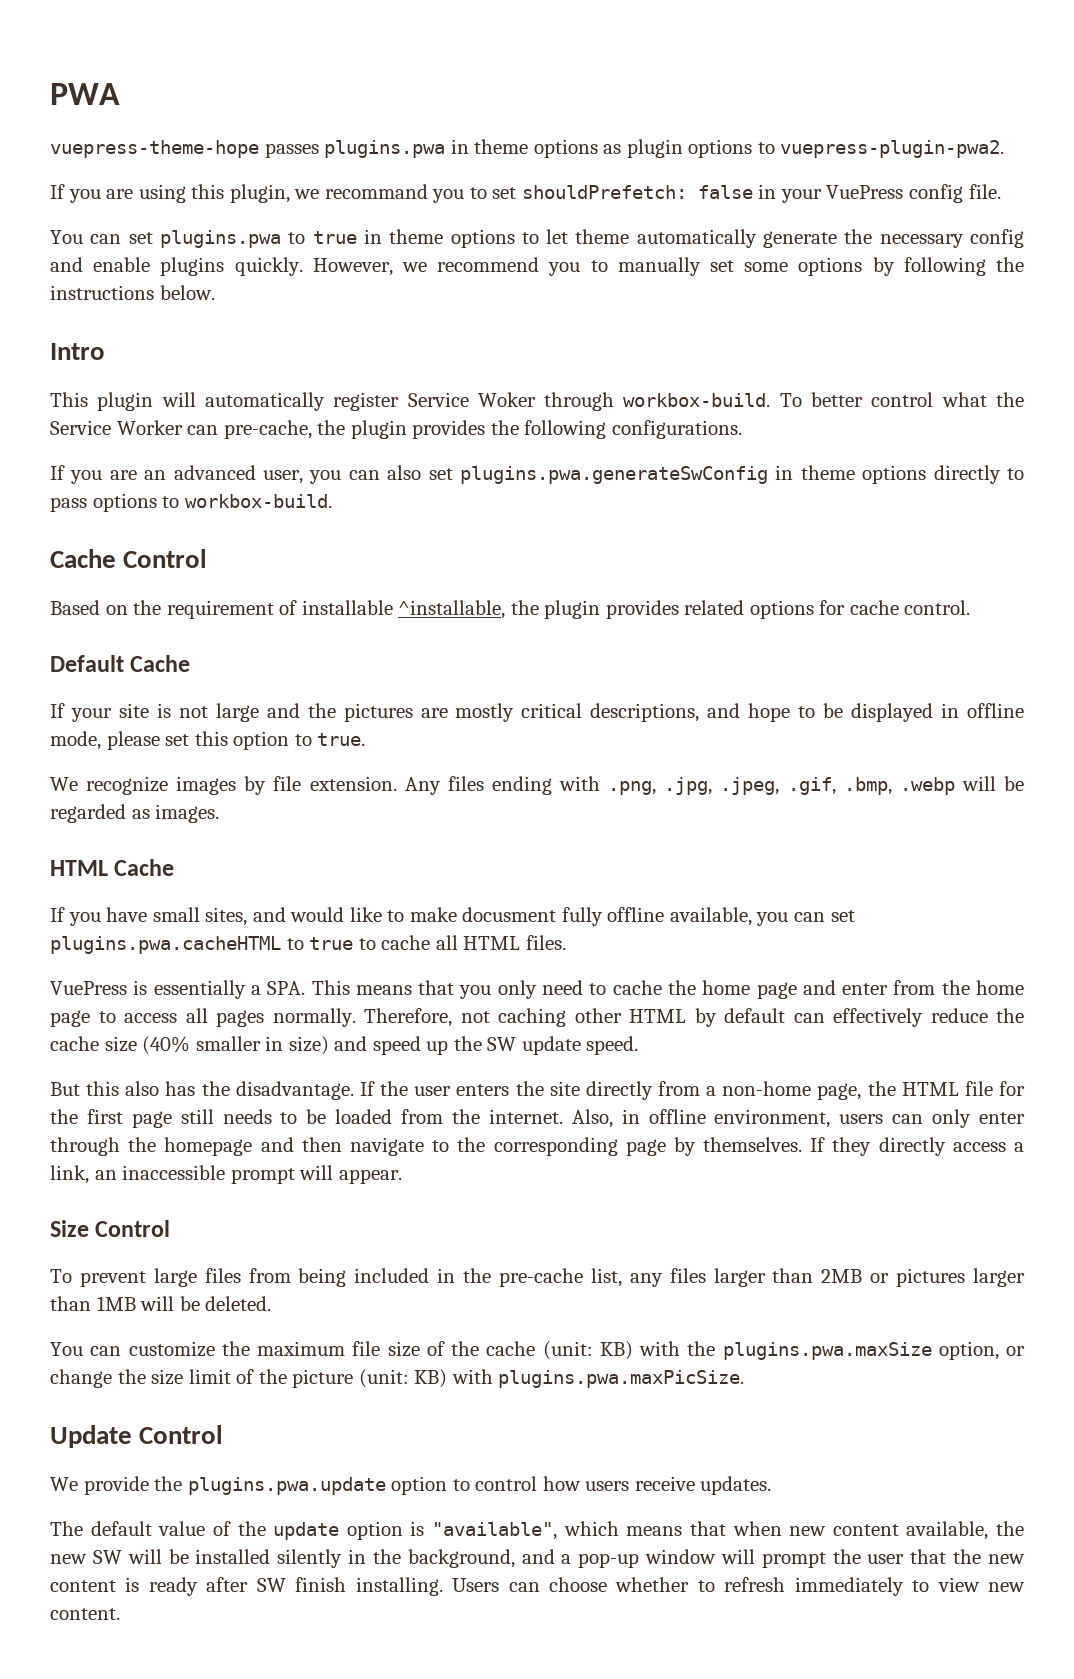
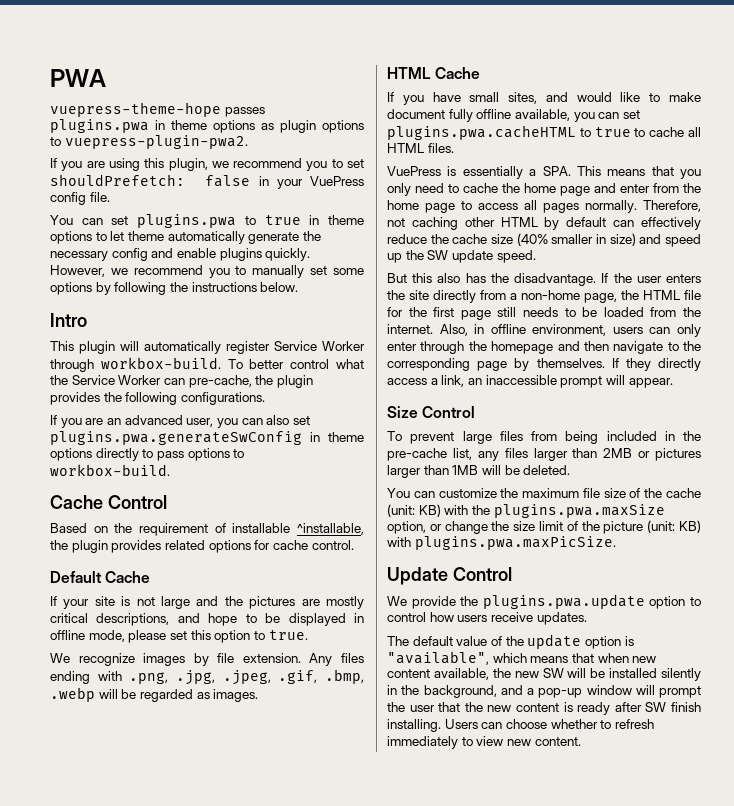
- If you are using this plugin, we recommand you to set shouldPrefetch: false in your VuePress config file.
+ If you are using this plugin, we recommend you to set shouldPrefetch: false in your VuePress config file.
- This plugin will automatically register Service Woker through workbox-build.
+ This plugin will automatically register Service Worker through workbox-build.
- If you have small sites, and would like to make docusment fully offline available, you can set plugins.pwa.cacheHTML to true to cache all HTML files.
+ If you have small sites, and would like to make document fully offline available, you can set plugins.pwa.cacheHTML to true to cache all HTML files.

